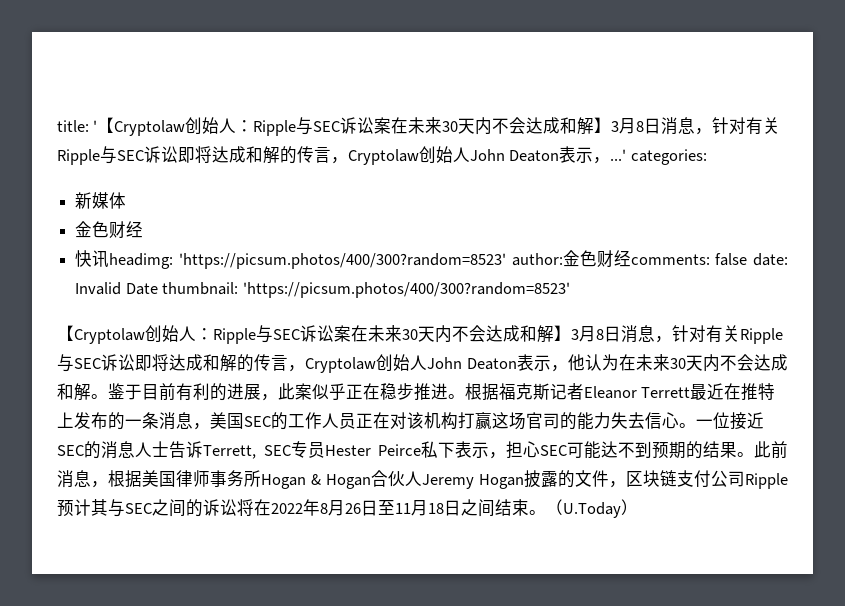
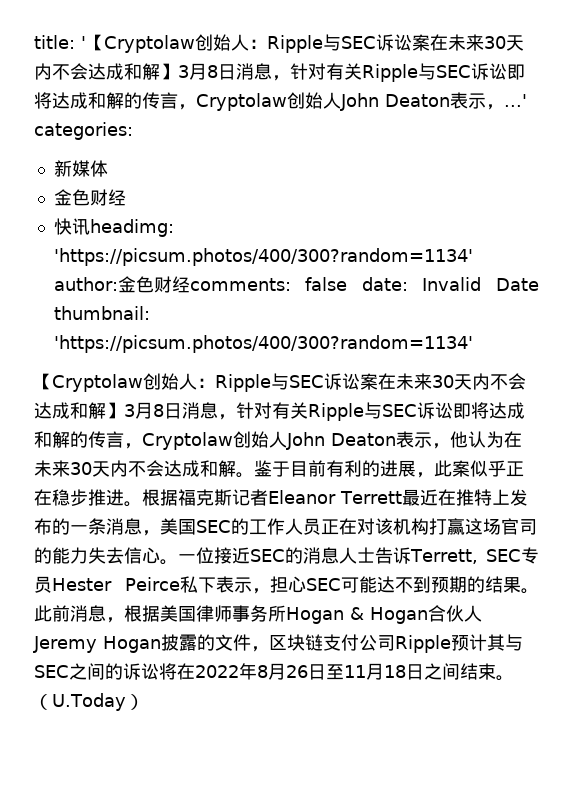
- 快讯headimg: 'https://picsum.photos/400/300?random=8523' author:金色财经comments: false date: Invalid Date thumbnail: 'https://picsum.photos/400/300?random=8523'
+ 快讯headimg: 'https://picsum.photos/400/300?random=1134' author:金色财经comments: false date: Invalid Date thumbnail: 'https://picsum.photos/400/300?random=1134'

